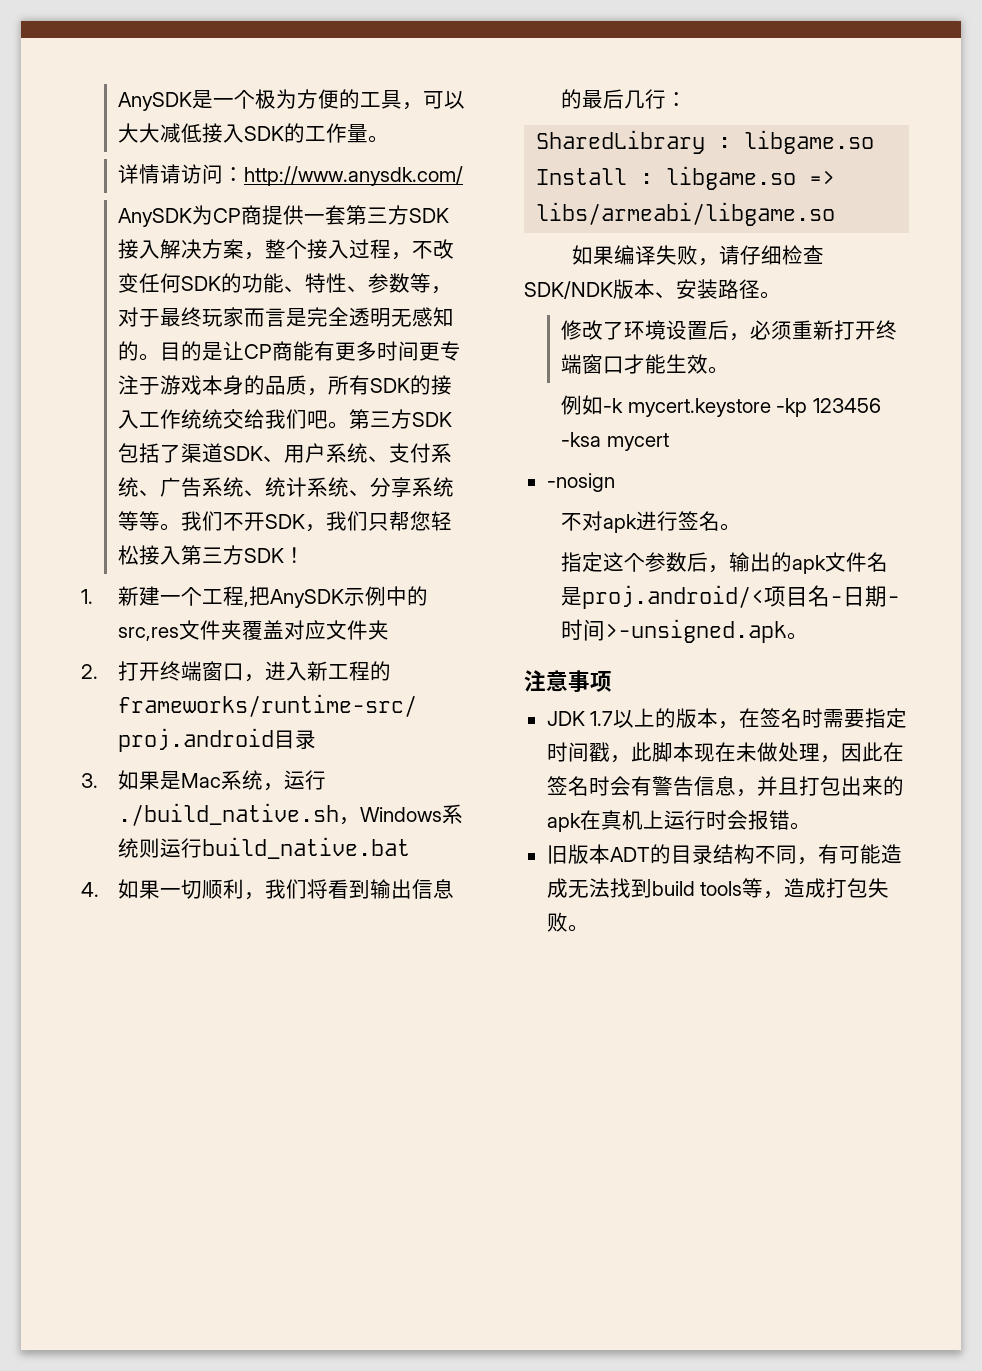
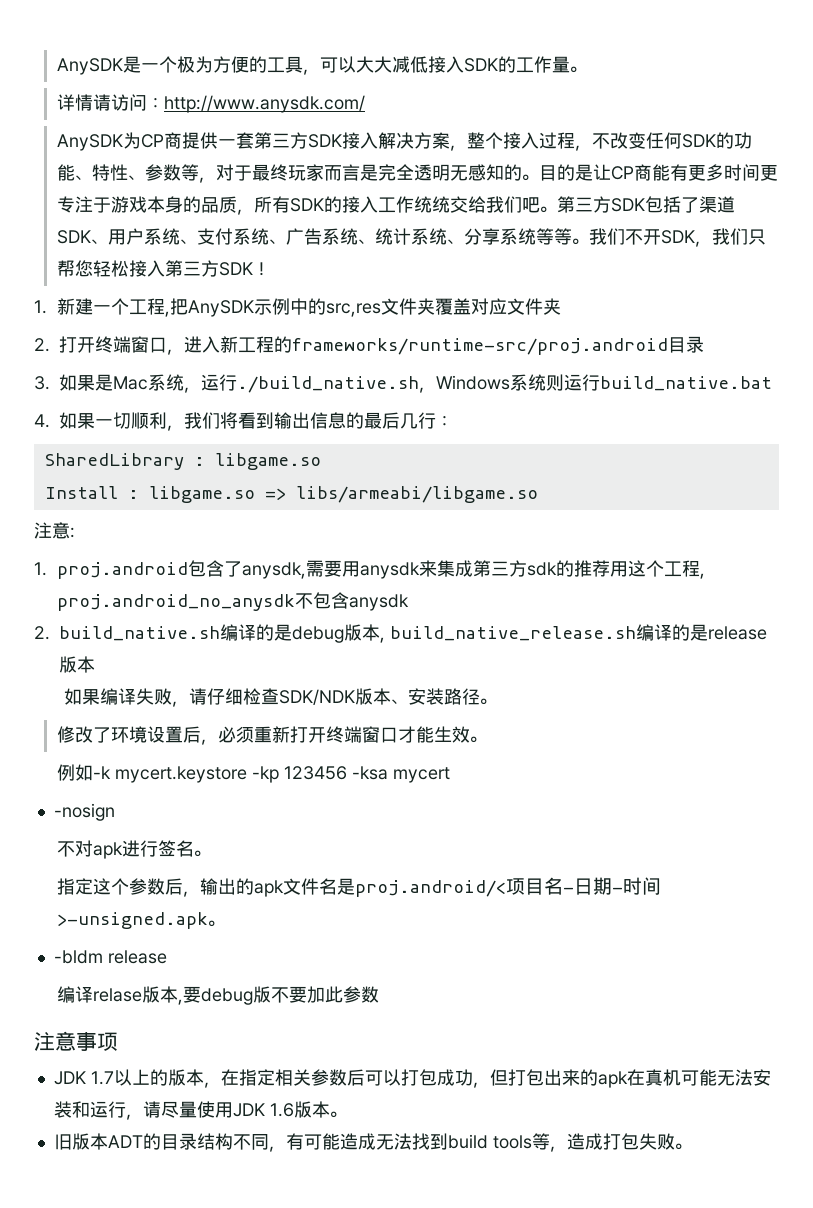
+ 注意:
+ 1. proj.android包含了anysdk,需要用anysdk来集成第三方sdk的推荐用这个工程, proj.android_no_anysdk不包含anysdk
+ 2. build_native.sh编译的是debug版本, build_native_release.sh编译的是release版本
+ -bldm release
+ 编译relase版本,要debug版不要加此参数
- JDK 1.7以上的版本，在签名时需要指定时间戳，此脚本现在未做处理，因此在签名时会有警告信息，并且打包出来的apk在真机上运行时会报错。
+ JDK 1.7以上的版本，在指定相关参数后可以打包成功，但打包出来的apk在真机可能无法安装和运行，请尽量使用JDK 1.6版本。

